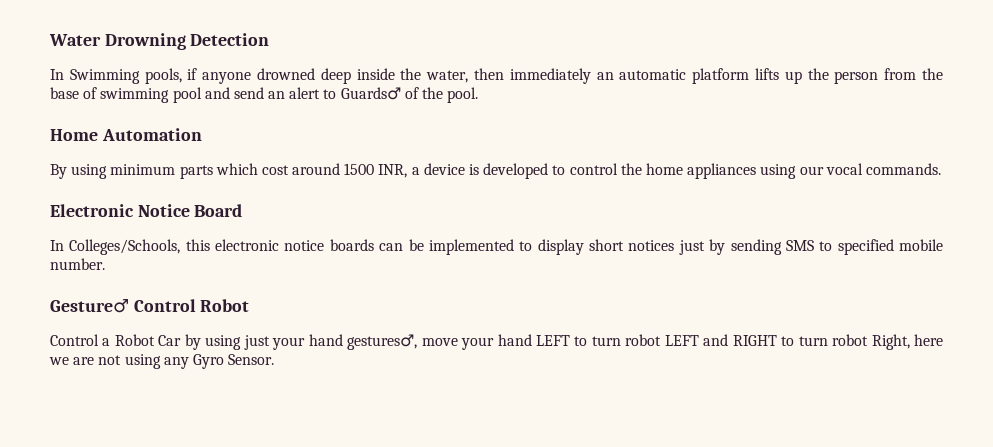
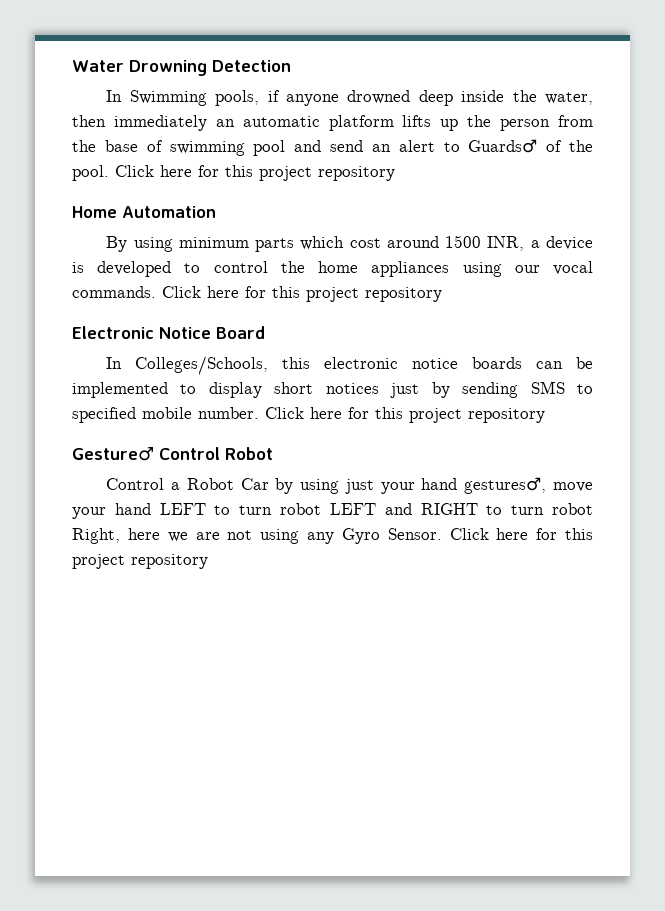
- In Swimming pools, if anyone drowned deep inside the water, then immediately an automatic platform lifts up the person from the base of swimming pool and send an alert to Guards♂ of the pool.
+ In Swimming pools, if anyone drowned deep inside the water, then immediately an automatic platform lifts up the person from the base of swimming pool and send an alert to Guards♂ of the pool. Click here for this project repository
- By using minimum parts which cost around 1500 INR, a device is developed to control the home appliances using our vocal commands.
+ By using minimum parts which cost around 1500 INR, a device is developed to control the home appliances using our vocal commands. Click here for this project repository
- In Colleges/Schools, this electronic notice boards can be implemented to display short notices just by sending SMS to specified mobile number.
+ In Colleges/Schools, this electronic notice boards can be implemented to display short notices just by sending SMS to specified mobile number. Click here for this project repository
- Control a Robot Car by using just your hand gestures♂, move your hand LEFT to turn robot LEFT and RIGHT to turn robot Right, here we are not using any Gyro Sensor.
+ Control a Robot Car by using just your hand gestures♂, move your hand LEFT to turn robot LEFT and RIGHT to turn robot Right, here we are not using any Gyro Sensor. Click here for this project repository

